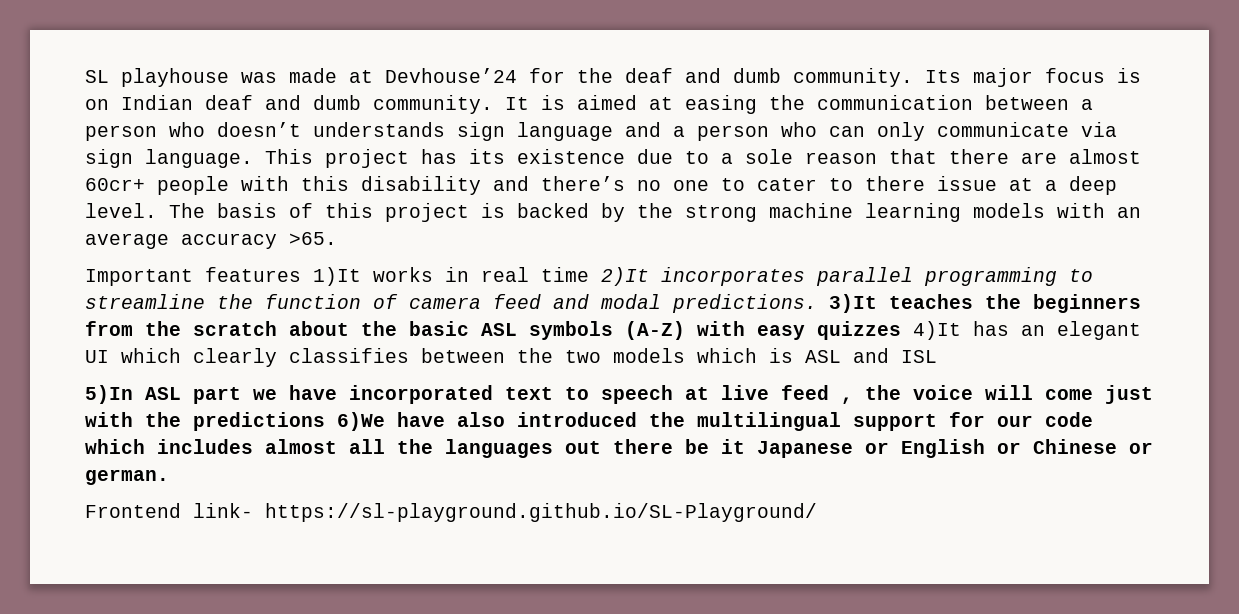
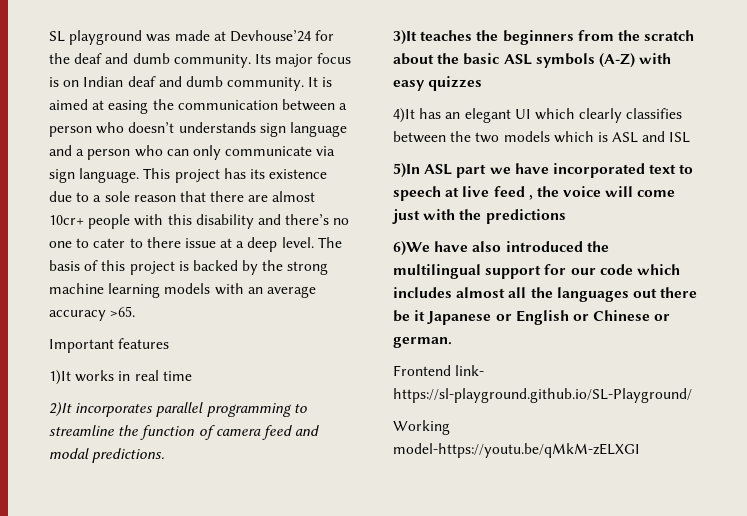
- SL playhouse was made at Devhouse’24 for the deaf and dumb community.
+ SL playground was made at Devhouse’24 for the deaf and dumb community.
- This project has its existence due to a sole reason that there are almost 60cr+ people with this disability and there’s no one to cater to there issue at a deep level.
+ This project has its existence due to a sole reason that there are almost 10cr+ people with this disability and there’s no one to cater to there issue at a deep level.
- Important features 1)It works in real time 2)It incorporates parallel programming to streamline the function of camera feed and modal predictions. 3)It teaches the beginners from the scratch about the basic ASL symbols (A-Z) with easy quizzes 4)It has an elegant UI which clearly classifies between the two models which is ASL and ISL
+ Important features
+ 1)It works in real time
+ 2)It incorporates parallel programming to streamline the function of camera feed and modal predictions.
+ 3)It teaches the beginners from the scratch about the basic ASL symbols (A-Z) with easy quizzes
+ 4)It has an elegant UI which clearly classifies between the two models which is ASL and ISL
- 5)In ASL part we have incorporated text to speech at live feed , the voice will come just with the predictions 6)We have also introduced the multilingual support for our code which includes almost all the languages out there be it Japanese or English or Chinese or german.
+ 5)In ASL part we have incorporated text to speech at live feed , the voice will come just with the predictions
+ 6)We have also introduced the multilingual support for our code which includes almost all the languages out there be it Japanese or English or Chinese or german.
+ Working model-https://youtu.be/qMkM-zELXGI

